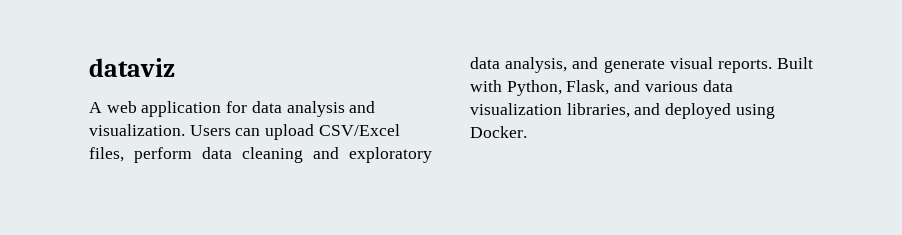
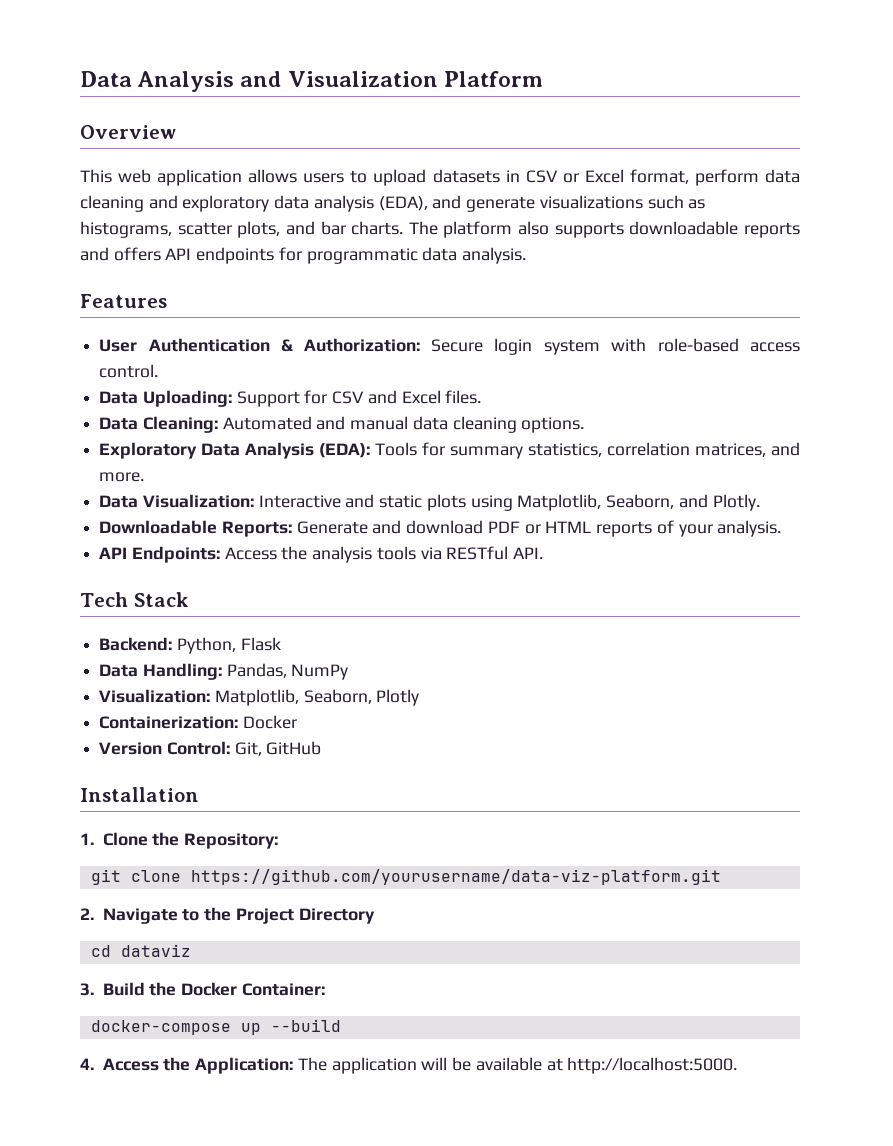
- dataviz
- A web application for data analysis and visualization. Users can upload CSV/Excel files, perform data cleaning and exploratory data analysis, and generate visual reports. Built with Python, Flask, and various data visualization libraries, and deployed using Docker.
+ Data Analysis and Visualization Platform
+ Overview
+ This web application allows users to upload datasets in CSV or Excel format, perform data cleaning and exploratory data analysis (EDA), and generate visualizations such as histograms, scatter plots, and bar charts. The platform also supports downloadable reports and offers API endpoints for programmatic data analysis.
+ Features
+ User Authentication & Authorization: Secure login system with role-based access control.
+ Data Uploading: Support for CSV and Excel files.
+ Data Cleaning: Automated and manual data cleaning options.
+ Exploratory Data Analysis (EDA): Tools for summary statistics, correlation matrices, and more.
+ Data Visualization: Interactive and static plots using Matplotlib, Seaborn, and Plotly.
+ Downloadable Reports: Generate and download PDF or HTML reports of your analysis.
+ API Endpoints: Access the analysis tools via RESTful API.
+ Tech Stack
+ Backend: Python, Flask
+ Data Handling: Pandas, NumPy
+ Visualization: Matplotlib, Seaborn, Plotly
+ Containerization: Docker
+ Version Control: Git, GitHub
+ Installation
+ 1. Clone the Repository:
+ git clone https://github.com/yourusername/data-viz-platform.git
+ 2. Navigate to the Project Directory
+ cd dataviz
+ 3. Build the Docker Container:
+ docker-compose up --build
+ 4. Access the Application: The application will be available at http://localhost:5000.

